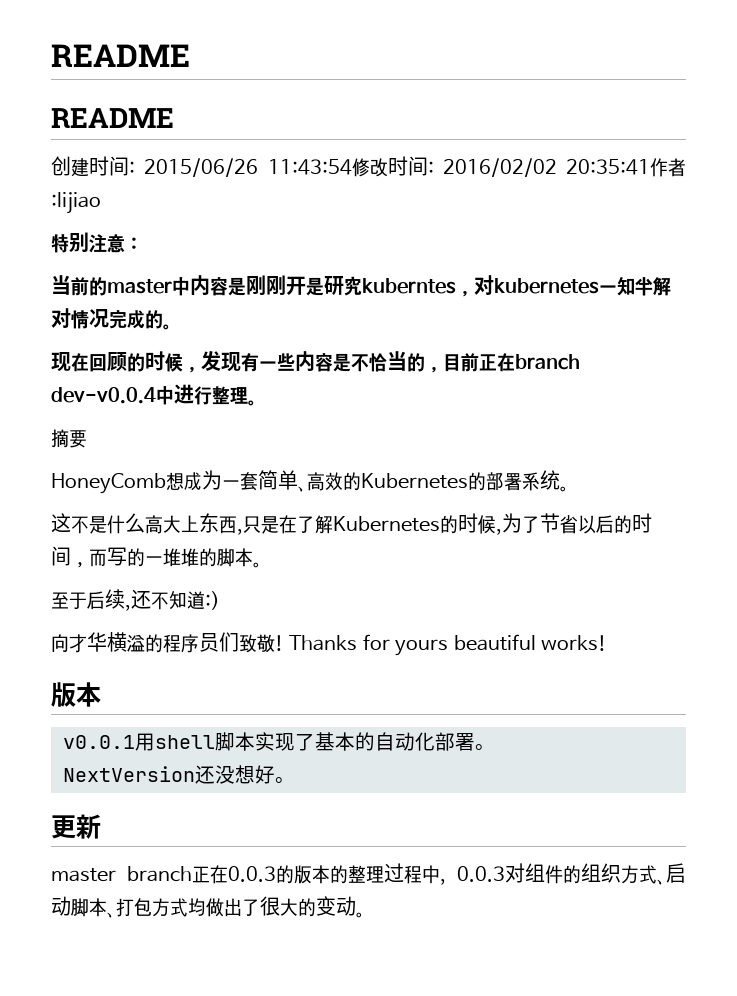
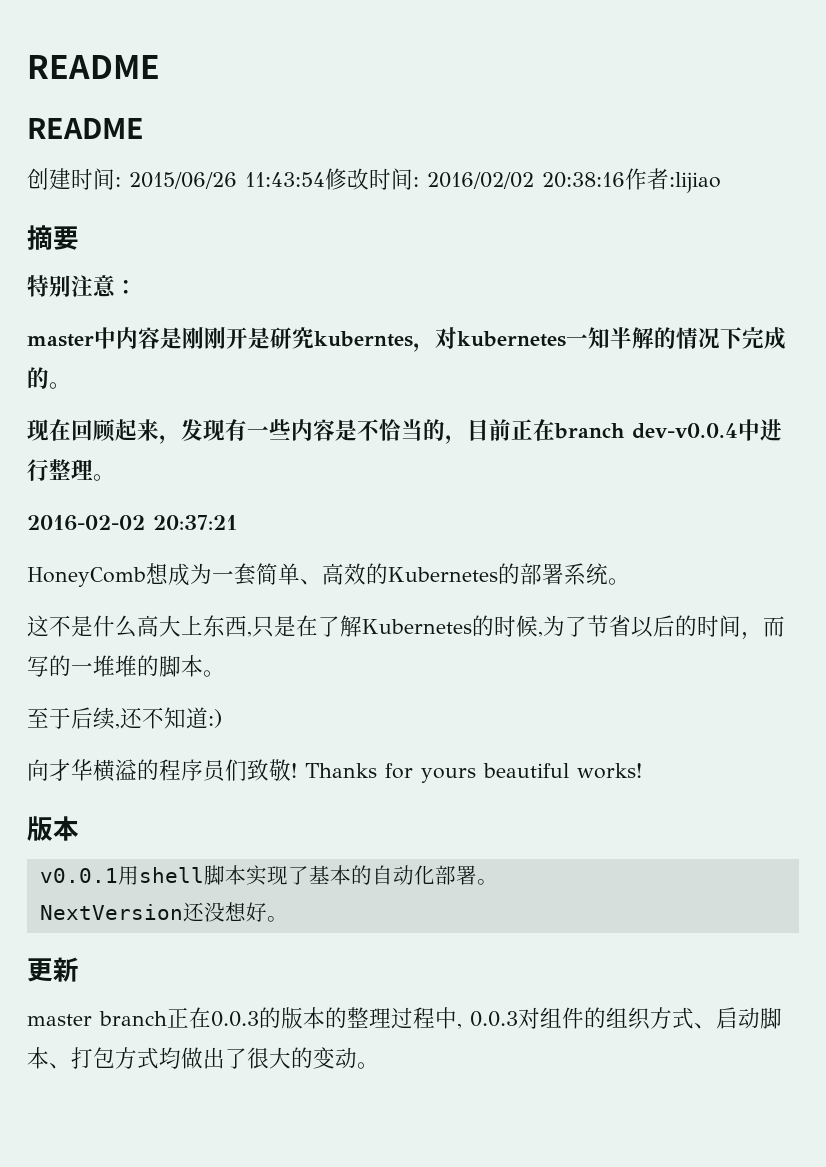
- 创建时间: 2015/06/26 11:43:54修改时间: 2016/02/02 20:35:41作者:lijiao
+ 创建时间: 2015/06/26 11:43:54修改时间: 2016/02/02 20:38:16作者:lijiao
+ 摘要
- 当前的master中内容是刚刚开是研究kuberntes，对kubernetes一知半解对情况完成的。
+ master中内容是刚刚开是研究kuberntes，对kubernetes一知半解的情况下完成的。
- 现在回顾的时候，发现有一些内容是不恰当的，目前正在branch dev-v0.0.4中进行整理。
+ 现在回顾起来，发现有一些内容是不恰当的，目前正在branch dev-v0.0.4中进行整理。
- 摘要
+ 2016-02-02 20:37:21

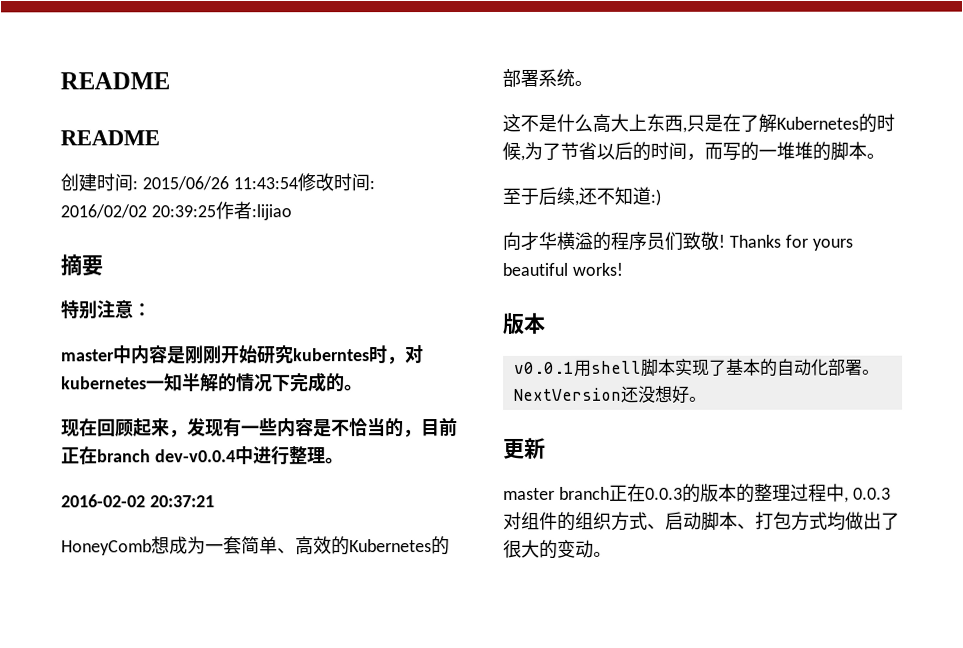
- 创建时间: 2015/06/26 11:43:54修改时间: 2016/02/02 20:38:16作者:lijiao
+ 创建时间: 2015/06/26 11:43:54修改时间: 2016/02/02 20:39:25作者:lijiao
- master中内容是刚刚开是研究kuberntes，对kubernetes一知半解的情况下完成的。
+ master中内容是刚刚开始研究kuberntes时，对kubernetes一知半解的情况下完成的。

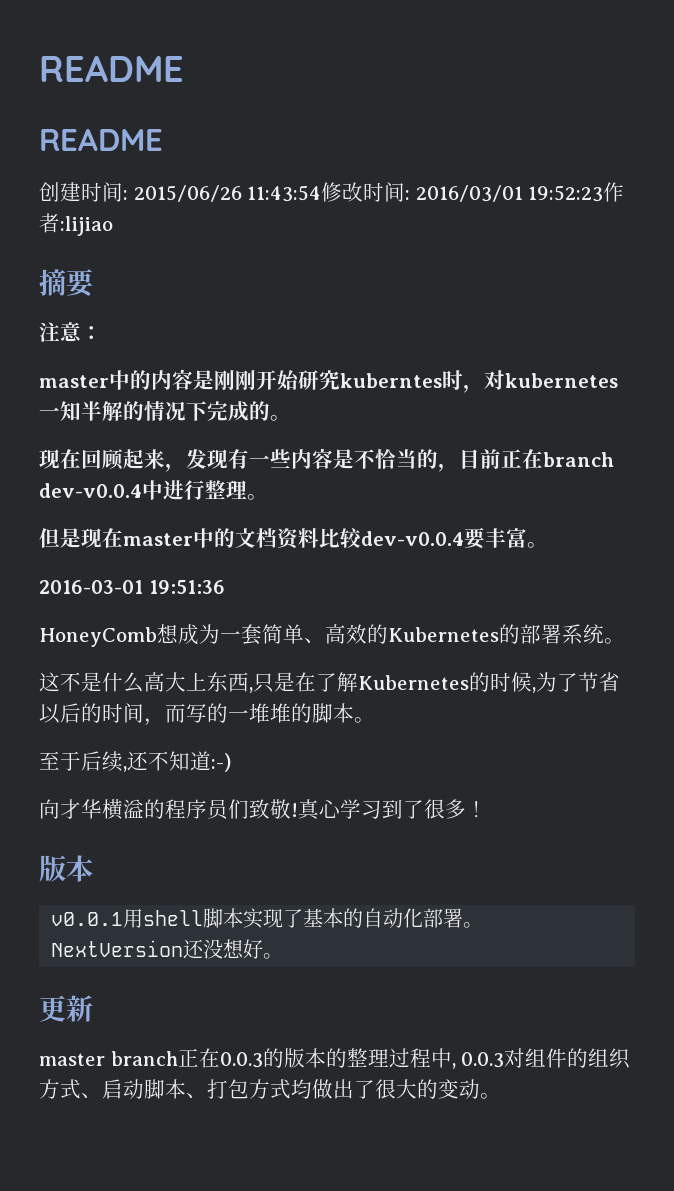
- 创建时间: 2015/06/26 11:43:54修改时间: 2016/02/02 20:39:25作者:lijiao
+ 创建时间: 2015/06/26 11:43:54修改时间: 2016/03/01 19:52:23作者:lijiao
- 特别注意：
+ 注意：
- master中内容是刚刚开始研究kuberntes时，对kubernetes一知半解的情况下完成的。
+ master中的内容是刚刚开始研究kuberntes时，对kubernetes一知半解的情况下完成的。
- 2016-02-02 20:37:21
+ 但是现在master中的文档资料比较dev-v0.0.4要丰富。
+ 2016-03-01 19:51:36
- 至于后续,还不知道:)
+ 至于后续,还不知道:-)
- Thanks for yours beautiful works!
+ 真心学习到了很多！

